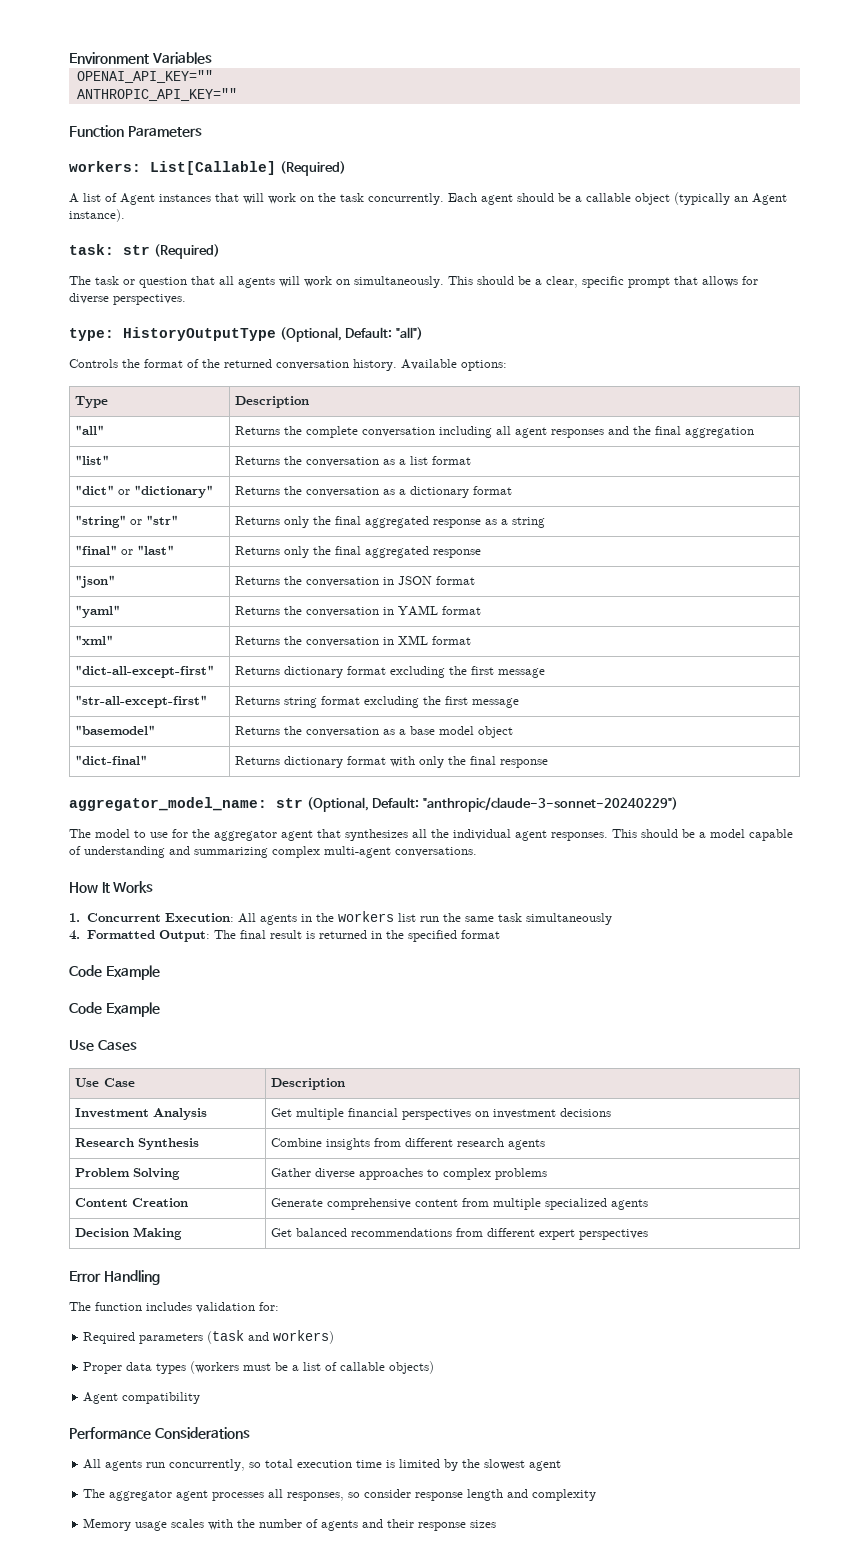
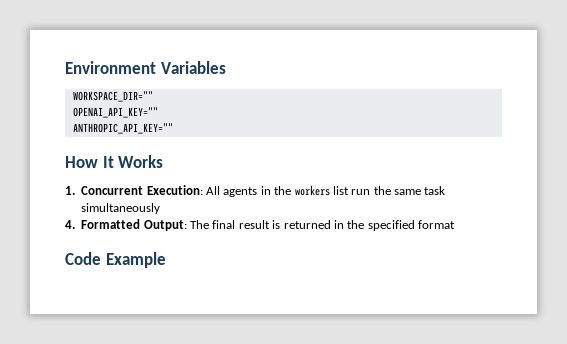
+ WORKSPACE_DIR=""
- Function Parameters
- workers: List[Callable] (Required)
- A list of Agent instances that will work on the task concurrently. Each agent should be a callable object (typically an Agent instance).
- task: str (Required)
- The task or question that all agents will work on simultaneously. This should be a clear, specific prompt that allows for diverse perspectives.
- type: HistoryOutputType (Optional, Default: "all")
- Controls the format of the returned conversation history. Available options:
- Type | Description
- "all" | Returns the complete conversation including all agent responses and the final aggregation
- "list" | Returns the conversation as a list format
- "dict" or "dictionary" | Returns the conversation as a dictionary format
- "string" or "str" | Returns only the final aggregated response as a string
- "final" or "last" | Returns only the final aggregated response
- "json" | Returns the conversation in JSON format
- "yaml" | Returns the conversation in YAML format
- "xml" | Returns the conversation in XML format
- "dict-all-except-first" | Returns dictionary format excluding the first message
- "str-all-except-first" | Returns string format excluding the first message
- "basemodel" | Returns the conversation as a base model object
- "dict-final" | Returns dictionary format with only the final response
- aggregator_model_name: str (Optional, Default: "anthropic/claude-3-sonnet-20240229")
- The model to use for the aggregator agent that synthesizes all the individual agent responses. This should be a model capable of understanding and summarizing complex multi-agent conversations.
  4. Formatted Output: The final result is returned in the specified format
  Code Example
- Code Example
- Use Cases
- Use Case | Description
- Investment Analysis | Get multiple financial perspectives on investment decisions
- Research Synthesis | Combine insights from different research agents
- Problem Solving | Gather diverse approaches to complex problems
- Content Creation | Generate comprehensive content from multiple specialized agents
- Decision Making | Get balanced recommendations from different expert perspectives
- Error Handling
- The function includes validation for:
- Required parameters (task and workers)
- Proper data types (workers must be a list of callable objects)
- Agent compatibility
- Performance Considerations
- All agents run concurrently, so total execution time is limited by the slowest agent
- The aggregator agent processes all responses, so consider response length and complexity
- Memory usage scales with the number of agents and their response sizes

